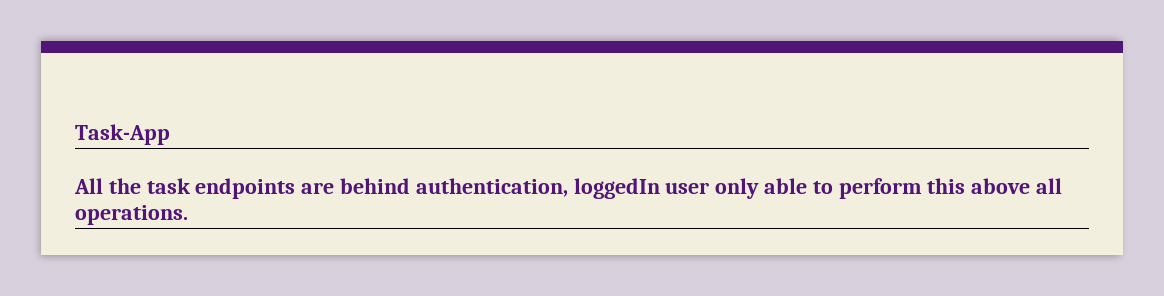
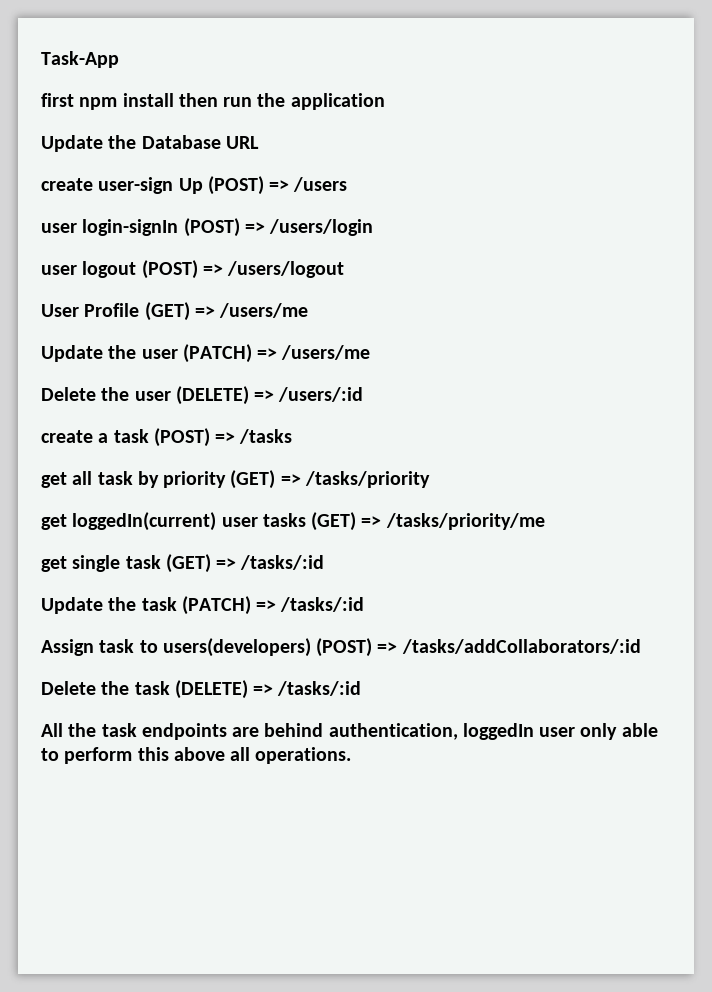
+ first npm install then run the application
+ Update the Database URL
+ create user-sign Up (POST) => /users
+ user login-signIn (POST) => /users/login
+ user logout (POST) => /users/logout
+ User Profile (GET) => /users/me
+ Update the user (PATCH) => /users/me
+ Delete the user (DELETE) => /users/:id
+ create a task (POST) => /tasks
+ get all task by priority (GET) => /tasks/priority
+ get loggedIn(current) user tasks (GET) => /tasks/priority/me
+ get single task (GET) => /tasks/:id
+ Update the task (PATCH) => /tasks/:id
+ Assign task to users(developers) (POST) => /tasks/addCollaborators/:id
+ Delete the task (DELETE) => /tasks/:id

